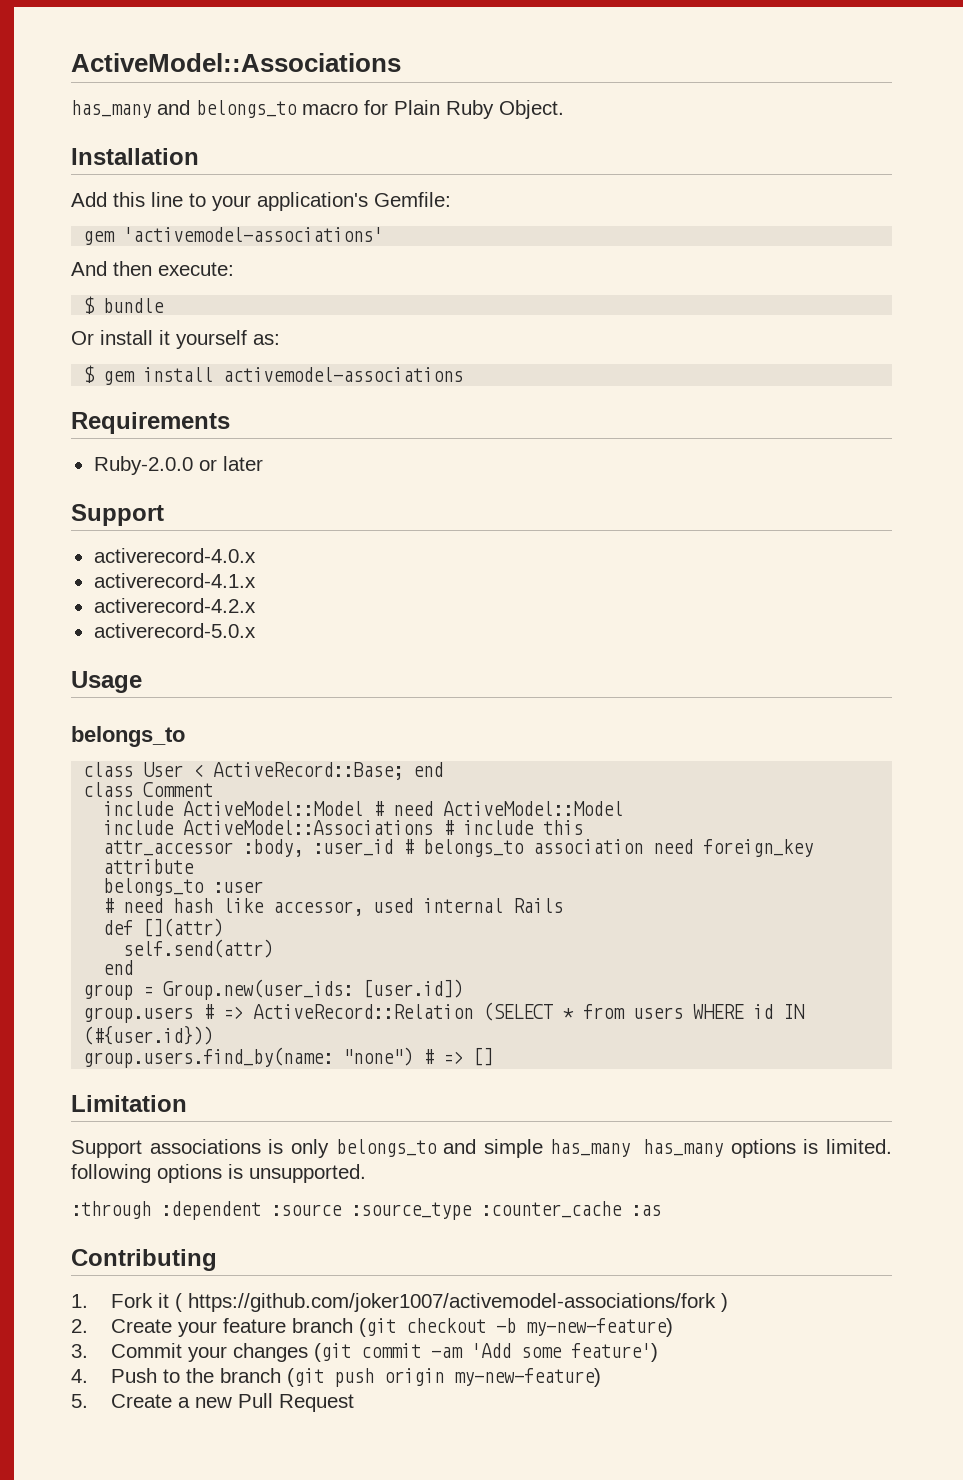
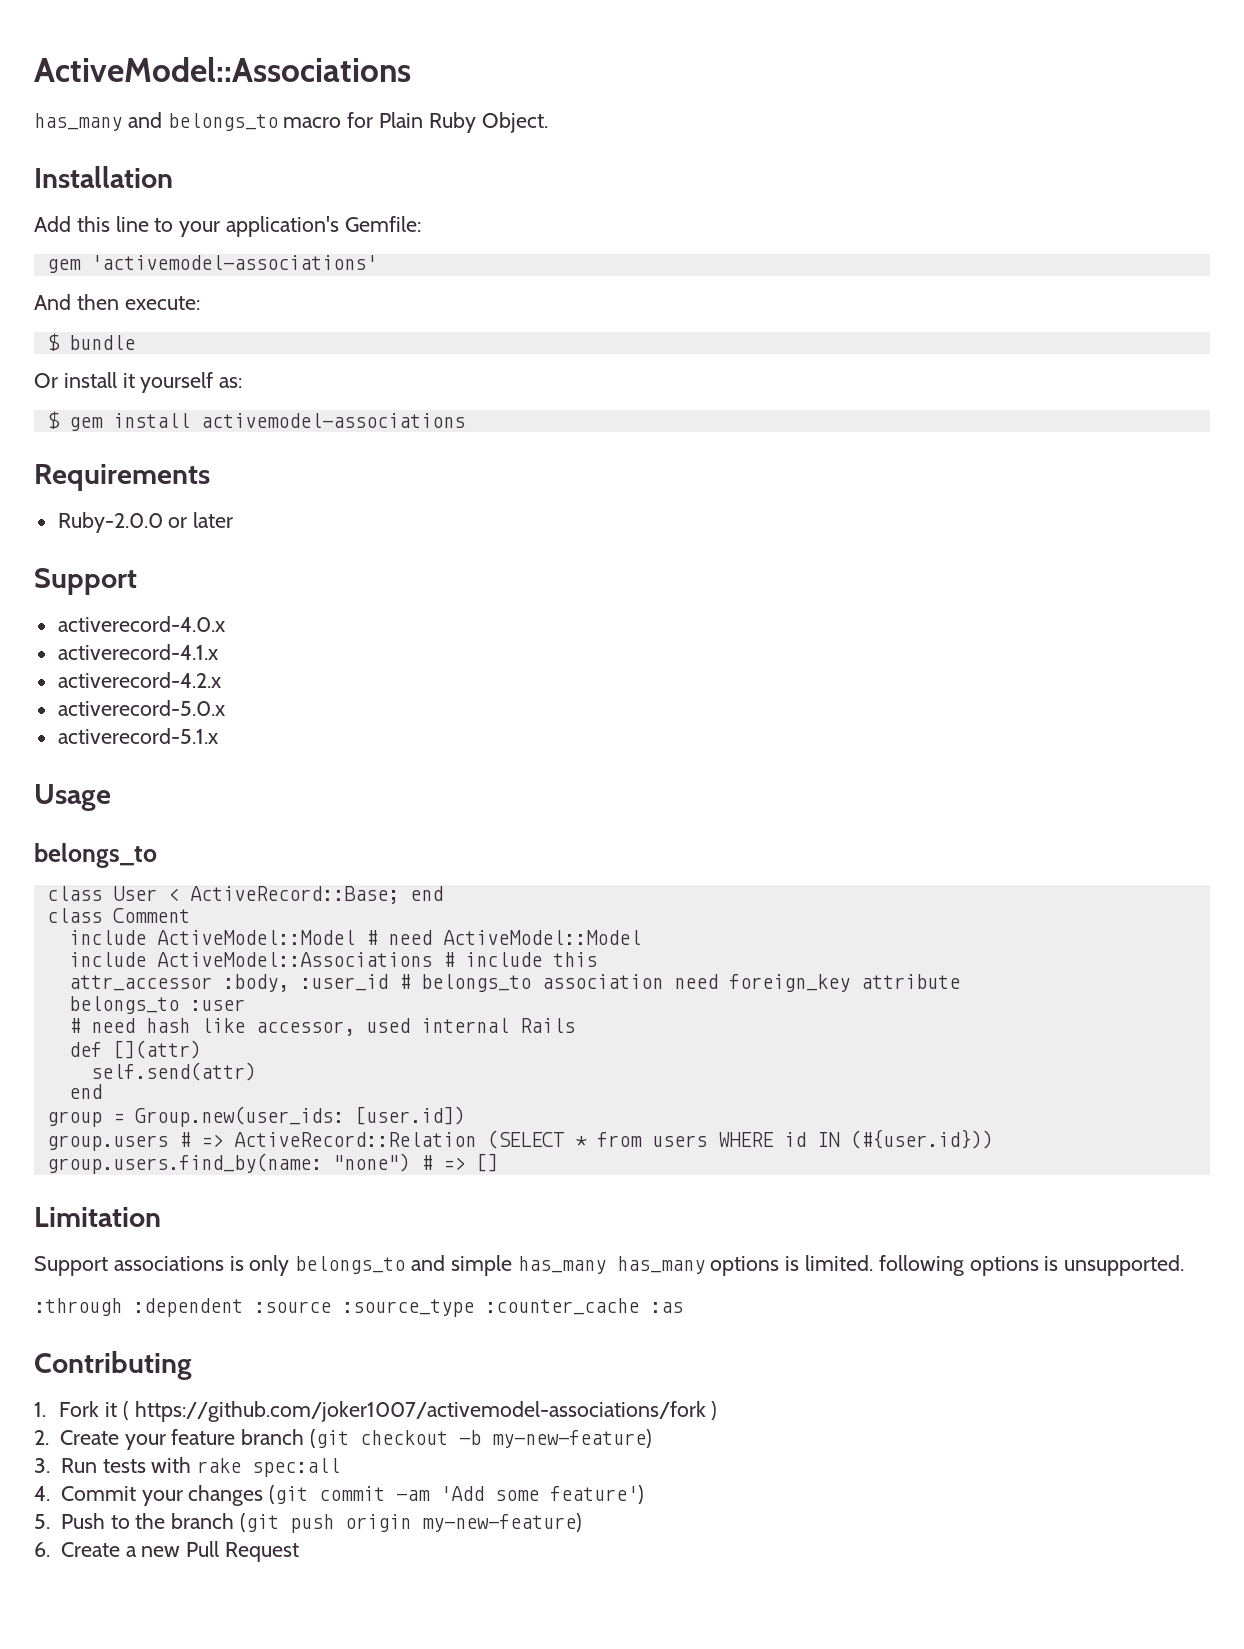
+ activerecord-5.1.x
- 3. Commit your changes (git commit -am 'Add some feature')
+ 3. Run tests with rake spec:all
+ 4. Commit your changes (git commit -am 'Add some feature')
- 4. Push to the branch (git push origin my-new-feature)
+ 5. Push to the branch (git push origin my-new-feature)
- 5. Create a new Pull Request
+ 6. Create a new Pull Request

